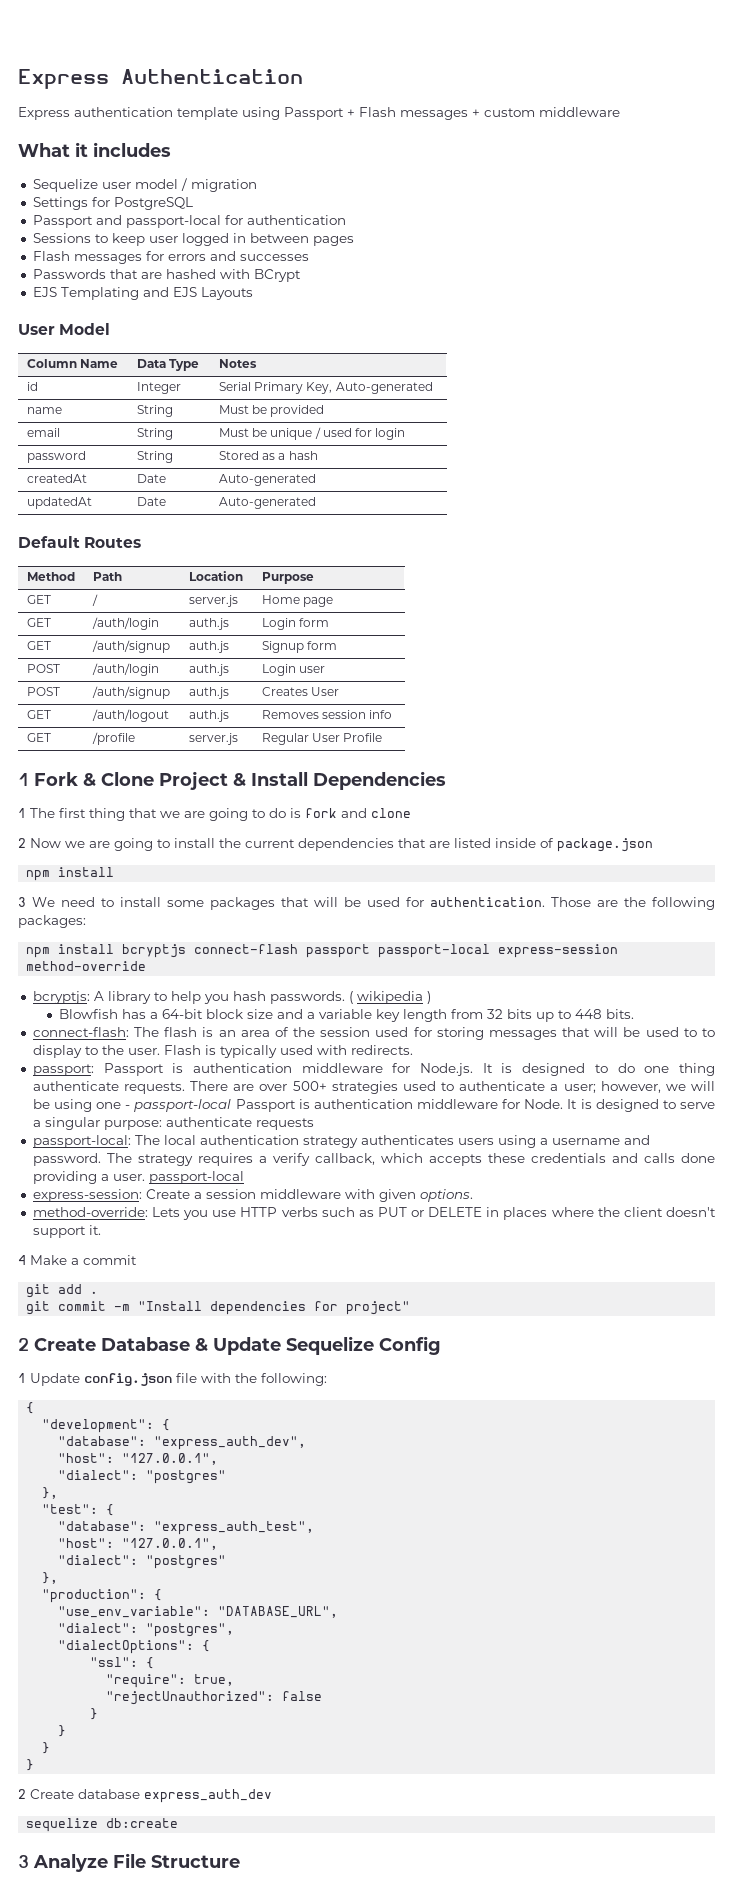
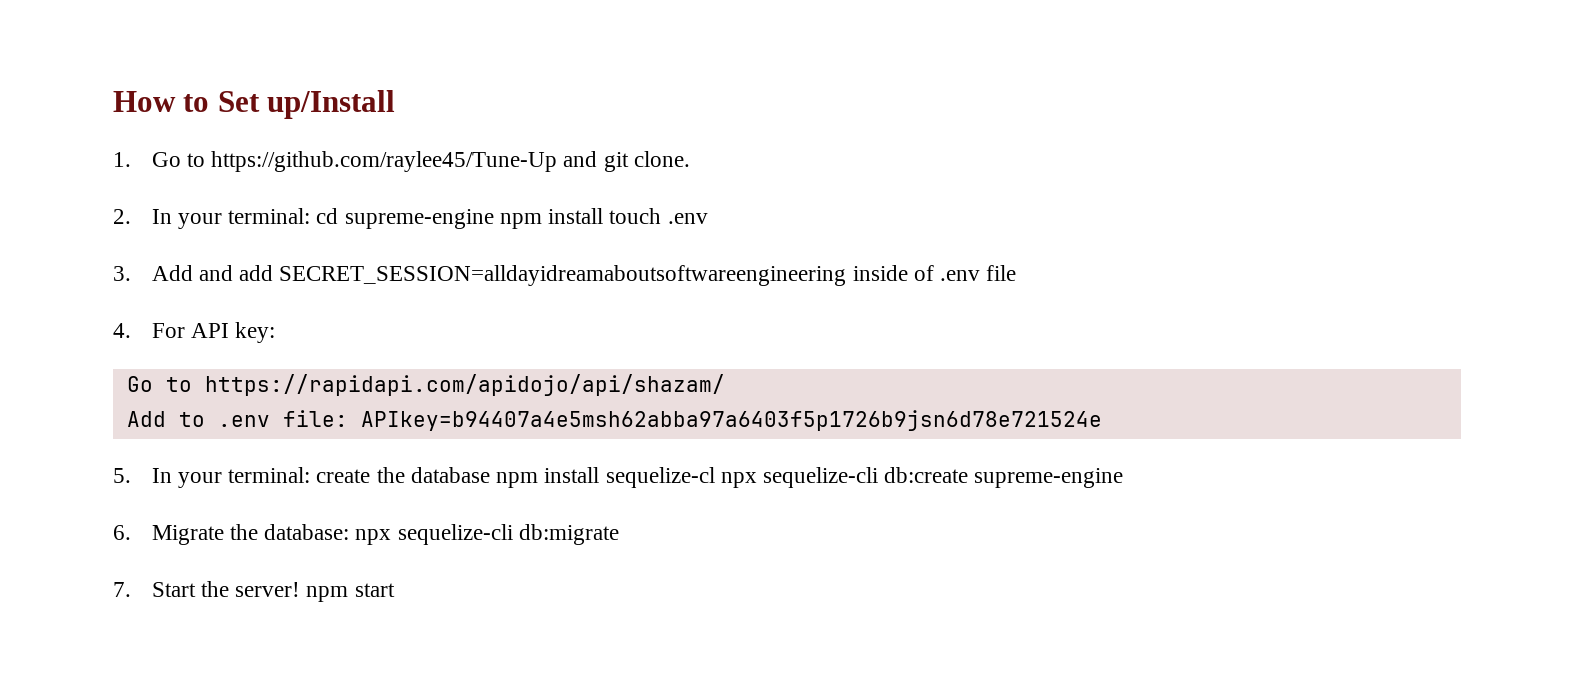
- Express Authentication
- Express authentication template using Passport + Flash messages + custom middleware
- What it includes
- Sequelize user model / migration
- Settings for PostgreSQL
- Passport and passport-local for authentication
- Sessions to keep user logged in between pages
- Flash messages for errors and successes
- Passwords that are hashed with BCrypt
- EJS Templating and EJS Layouts
- User Model
- Column Name | Data Type | Notes
- id | Integer | Serial Primary Key, Auto-generated
- name | String | Must be provided
- email | String | Must be unique / used for login
- password | String | Stored as a hash
- createdAt | Date | Auto-generated
- updatedAt | Date | Auto-generated
- Default Routes
- Method | Path | Location | Purpose
- GET | / | server.js | Home page
- GET | /auth/login | auth.js | Login form
- GET | /auth/signup | auth.js | Signup form
- POST | /auth/login | auth.js | Login user
- POST | /auth/signup | auth.js | Creates User
- GET | /auth/logout | auth.js | Removes session info
- GET | /profile | server.js | Regular User Profile
- 1 Fork & Clone Project & Install Dependencies
- 1 The first thing that we are going to do is fork and clone
- 2 Now we are going to install the current dependencies that are listed inside of package.json
- npm install
- 3 We need to install some packages that will be used for authentication. Those are the following packages:
- npm install bcryptjs connect-flash passport passport-local express-session method-override
- bcryptjs: A library to help you hash passwords. ( wikipedia )
- Blowfish has a 64-bit block size and a variable key length from 32 bits up to 448 bits.
- connect-flash: The flash is an area of the session used for storing messages that will be used to to display to the user. Flash is typically used with redirects.
- passport: Passport is authentication middleware for Node.js. It is designed to do one thing authenticate requests. There are over 500+ strategies used to authenticate a user; however, we will be using one - passport-local Passport is authentication middleware for Node. It is designed to serve a singular purpose: authenticate requests
- passport-local: The local authentication strategy authenticates users using a username and password. The strategy requires a verify callback, which accepts these credentials and calls done providing a user. passport-local
- express-session: Create a session middleware with given options.
- method-override: Lets you use HTTP verbs such as PUT or DELETE in places where the client doesn't support it.
- 4 Make a commit
- git add .
- git commit -m "Install dependencies for project"
- 2 Create Database & Update Sequelize Config
- 1 Update config.json file with the following:
- {
- "development": {
- "database": "express_auth_dev",
- "host": "127.0.0.1",
- "dialect": "postgres"
- },
- "test": {
- "database": "express_auth_test",
- "host": "127.0.0.1",
- "dialect": "postgres"
- },
- "production": {
- "use_env_variable": "DATABASE_URL",
- "dialect": "postgres",
- "dialectOptions": {
- "ssl": {
- "require": true,
- "rejectUnauthorized": false
- }
- }
- }
- }
- 2 Create database express_auth_dev
- sequelize db:create
- 3 Analyze File Structure
+ How to Set up/Install
+ 1. Go to https://github.com/raylee45/Tune-Up and git clone.
+ 2. In your terminal: cd supreme-engine npm install touch .env
+ 3. Add and add SECRET_SESSION=alldayidreamaboutsoftwareengineering inside of .env file
+ 4. For API key:
+ Go to https://rapidapi.com/apidojo/api/shazam/
+ Add to .env file: APIkey=b94407a4e5msh62abba97a6403f5p1726b9jsn6d78e721524e
+ 5. In your terminal: create the database npm install sequelize-cl npx sequelize-cli db:create supreme-engine
+ 6. Migrate the database: npx sequelize-cli db:migrate
+ 7. Start the server! npm start

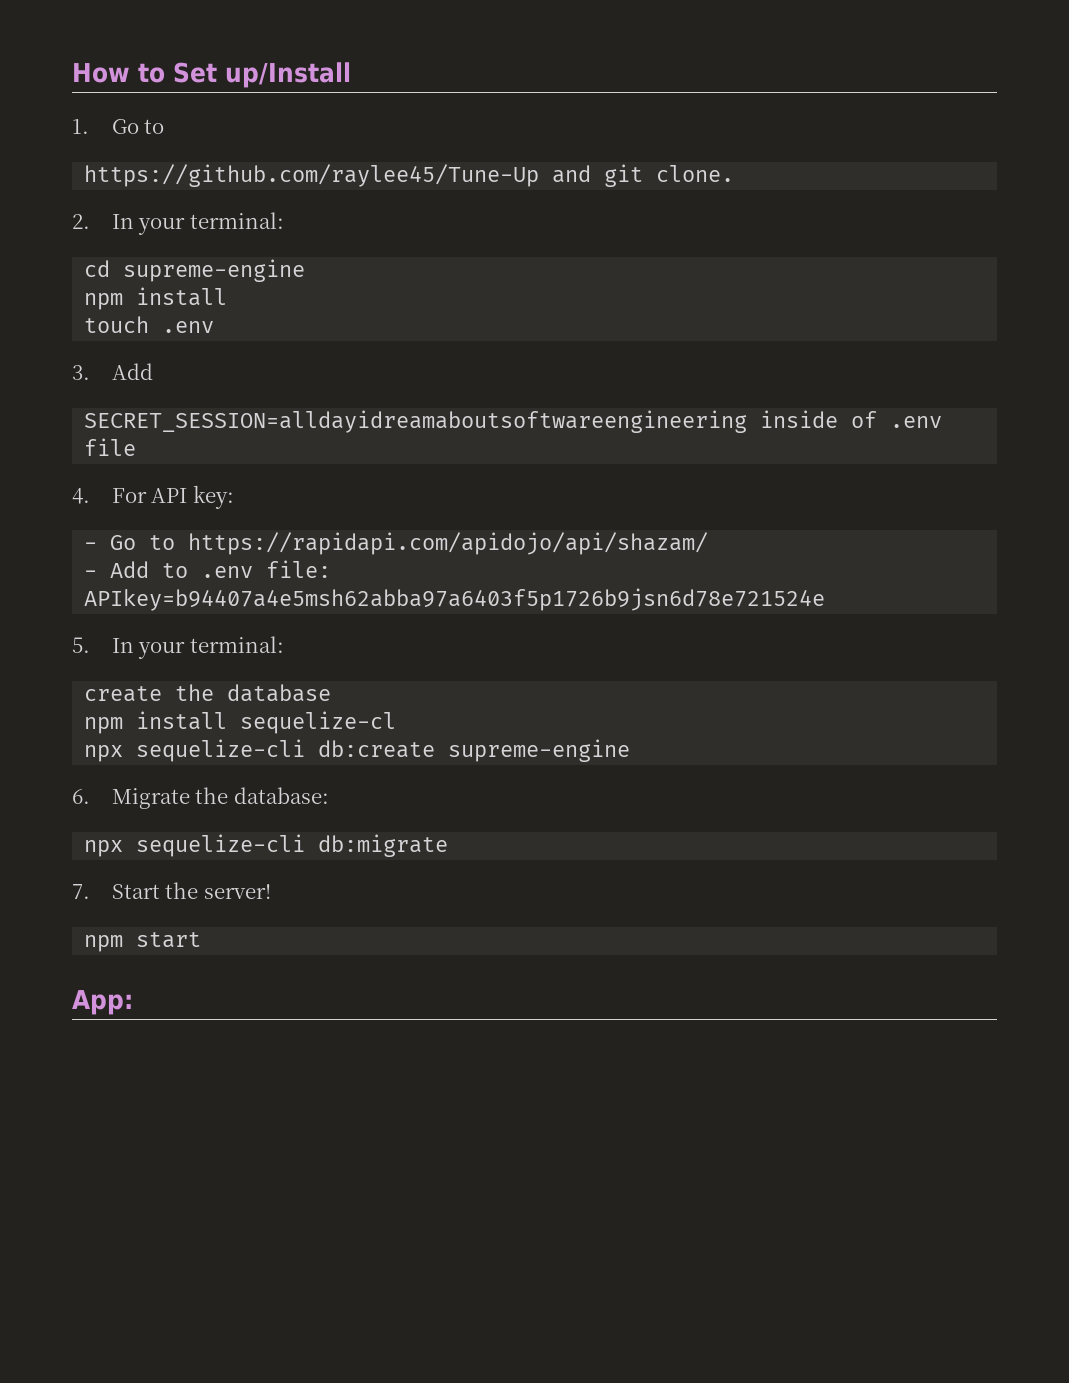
- 1. Go to https://github.com/raylee45/Tune-Up and git clone.
+ 1. Go to
+ https://github.com/raylee45/Tune-Up and git clone.
- 2. In your terminal: cd supreme-engine npm install touch .env
+ 2. In your terminal:
+ cd supreme-engine
+ npm install
+ touch .env
- 3. Add and add SECRET_SESSION=alldayidreamaboutsoftwareengineering inside of .env file
+ 3. Add
+ SECRET_SESSION=alldayidreamaboutsoftwareengineering inside of .env file
- Go to https://rapidapi.com/apidojo/api/shazam/
+ - Go to https://rapidapi.com/apidojo/api/shazam/
- Add to .env file: APIkey=b94407a4e5msh62abba97a6403f5p1726b9jsn6d78e721524e
+ - Add to .env file: APIkey=b94407a4e5msh62abba97a6403f5p1726b9jsn6d78e721524e
- 5. In your terminal: create the database npm install sequelize-cl npx sequelize-cli db:create supreme-engine
+ 5. In your terminal:
+ create the database
+ npm install sequelize-cl
+ npx sequelize-cli db:create supreme-engine
- 6. Migrate the database: npx sequelize-cli db:migrate
+ 6. Migrate the database:
+ npx sequelize-cli db:migrate
- 7. Start the server! npm start
+ 7. Start the server!
+ npm start
+ App:

